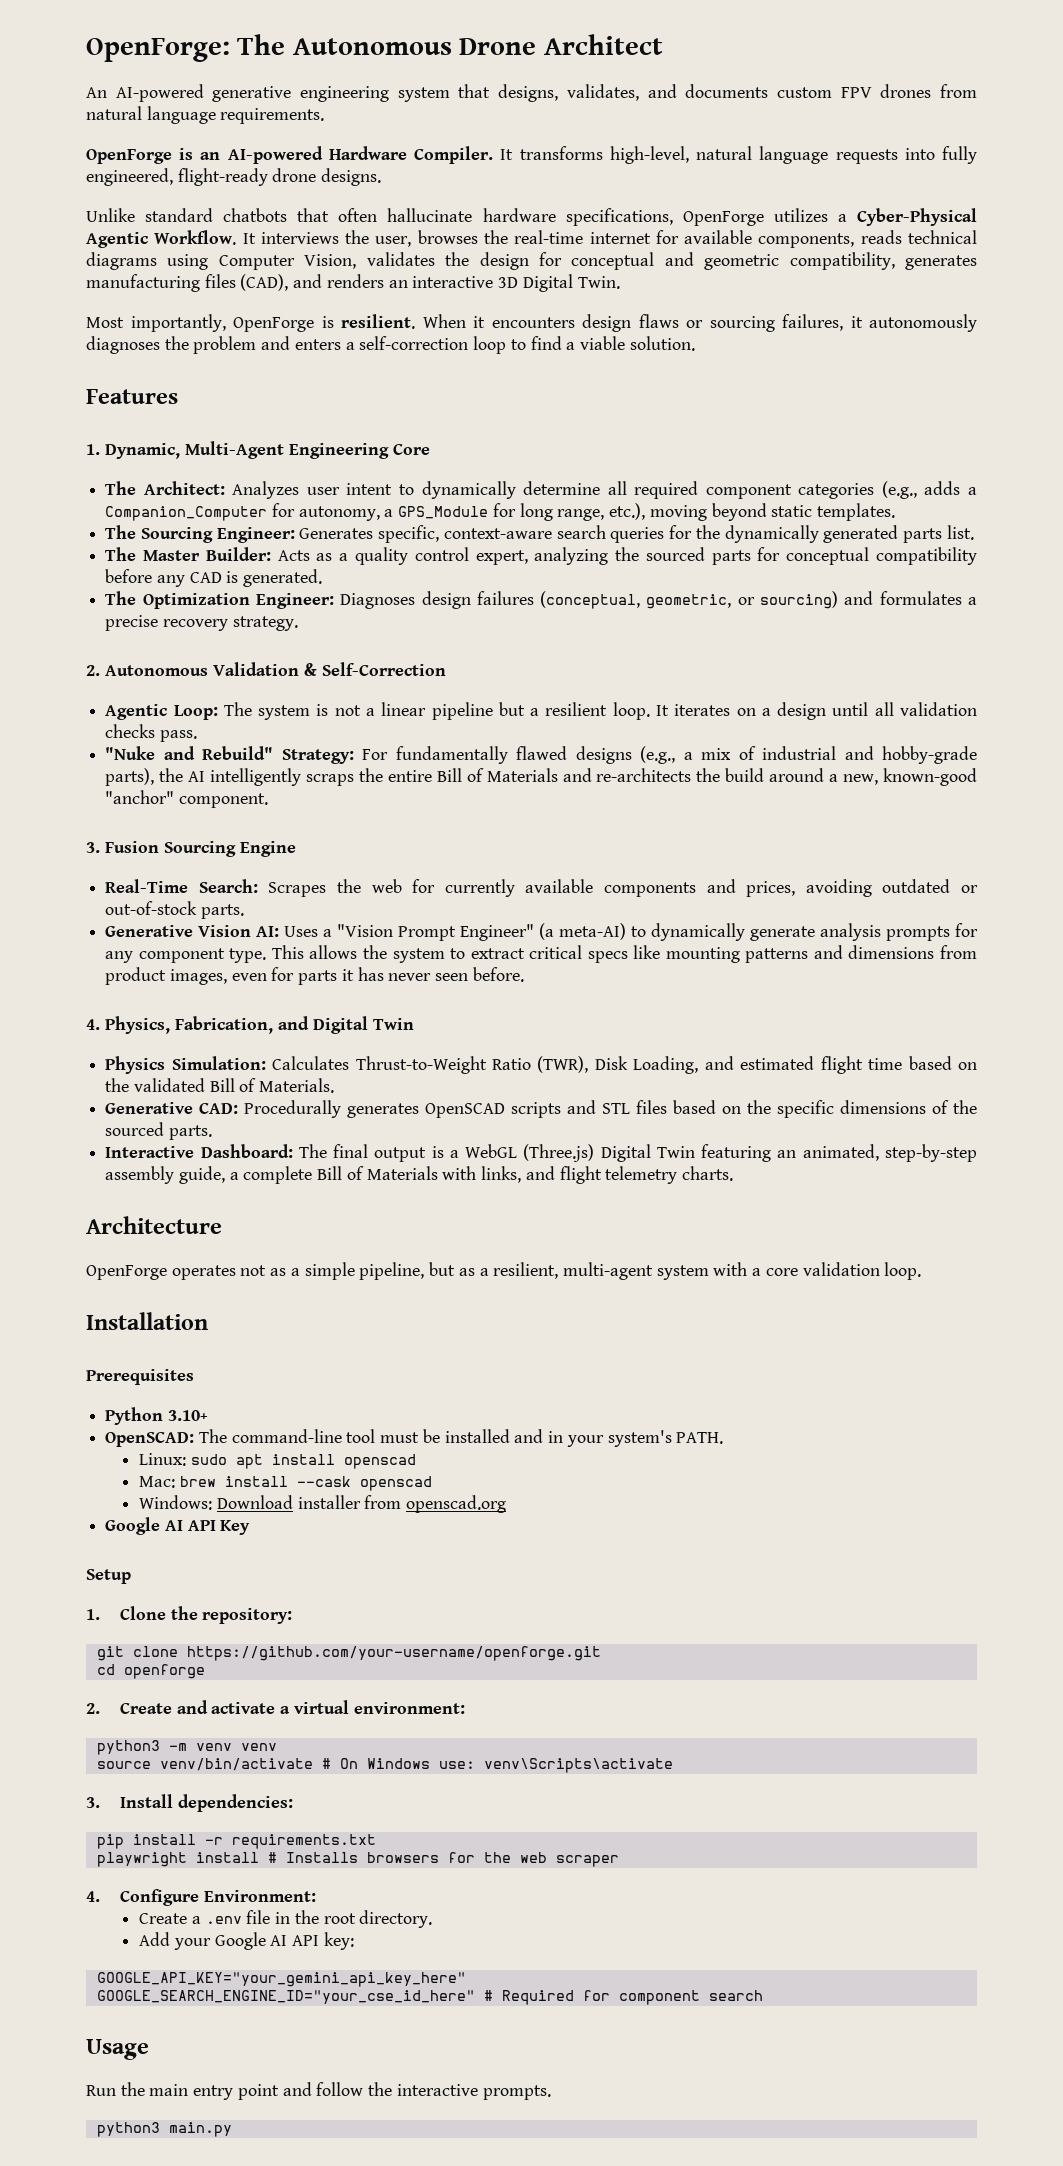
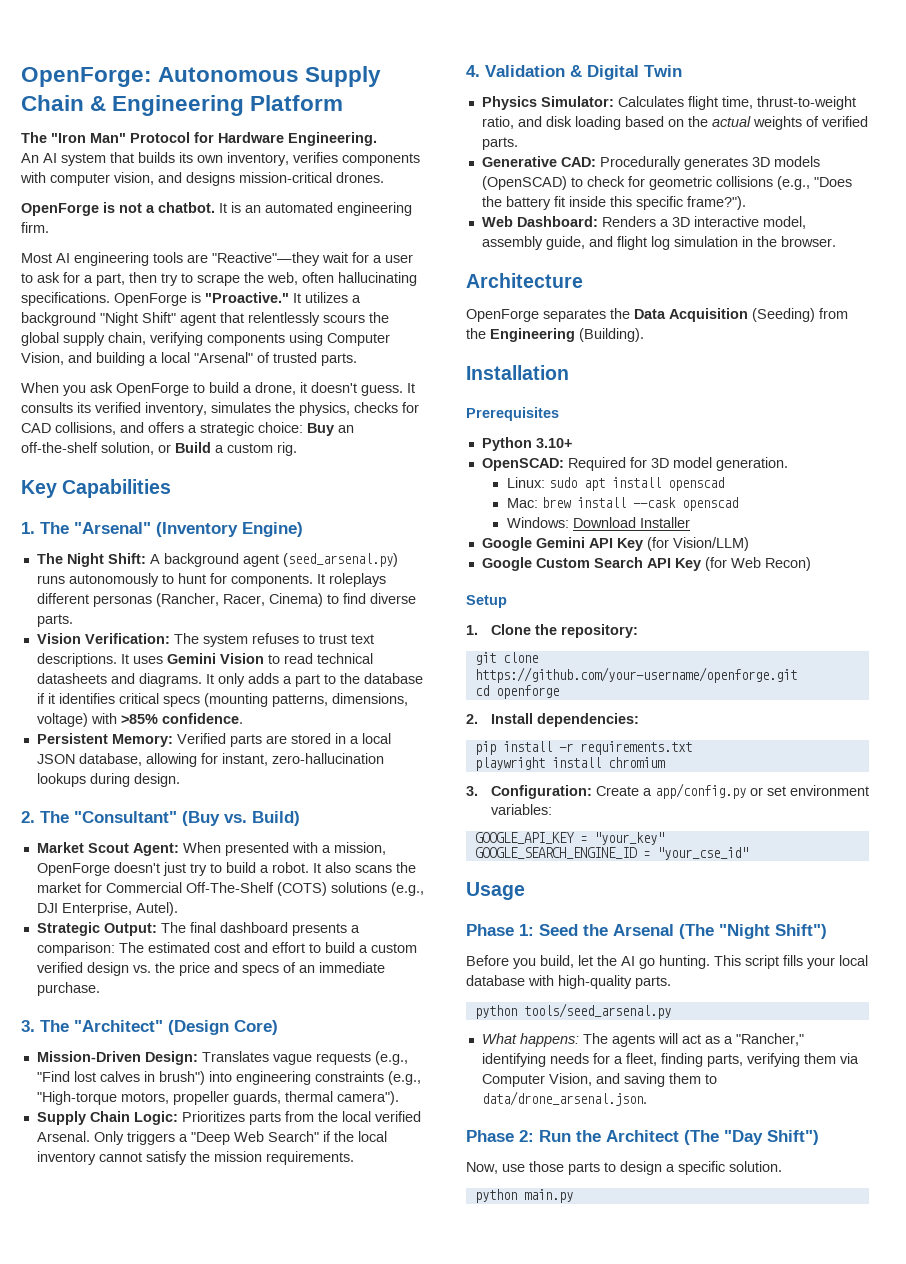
- OpenForge: The Autonomous Drone Architect
- An AI-powered generative engineering system that designs, validates, and documents custom FPV drones from natural language requirements.
- OpenForge is an AI-powered Hardware Compiler. It transforms high-level, natural language requests into fully engineered, flight-ready drone designs.
- Unlike standard chatbots that often hallucinate hardware specifications, OpenForge utilizes a Cyber-Physical Agentic Workflow. It interviews the user, browses the real-time internet for available components, reads technical diagrams using Computer Vision, validates the design for conceptual and geometric compatibility, generates manufacturing files (CAD), and renders an interactive 3D Digital Twin.
- Most importantly, OpenForge is resilient. When it encounters design flaws or sourcing failures, it autonomously diagnoses the problem and enters a self-correction loop to find a viable solution.
- Features
- 1. Dynamic, Multi-Agent Engineering Core
- The Architect: Analyzes user intent to dynamically determine all required component categories (e.g., adds a Companion_Computer for autonomy, a GPS_Module for long range, etc.), moving beyond static templates.
- The Sourcing Engineer: Generates specific, context-aware search queries for the dynamically generated parts list.
- The Master Builder: Acts as a quality control expert, analyzing the sourced parts for conceptual compatibility before any CAD is generated.
- The Optimization Engineer: Diagnoses design failures (conceptual, geometric, or sourcing) and formulates a precise recovery strategy.
- 2. Autonomous Validation & Self-Correction
- Agentic Loop: The system is not a linear pipeline but a resilient loop. It iterates on a design until all validation checks pass.
- "Nuke and Rebuild" Strategy: For fundamentally flawed designs (e.g., a mix of industrial and hobby-grade parts), the AI intelligently scraps the entire Bill of Materials and re-architects the build around a new, known-good "anchor" component.
- 3. Fusion Sourcing Engine
- Real-Time Search: Scrapes the web for currently available components and prices, avoiding outdated or out-of-stock parts.
- Generative Vision AI: Uses a "Vision Prompt Engineer" (a meta-AI) to dynamically generate analysis prompts for any component type. This allows the system to extract critical specs like mounting patterns and dimensions from product images, even for parts it has never seen before.
- 4. Physics, Fabrication, and Digital Twin
- Physics Simulation: Calculates Thrust-to-Weight Ratio (TWR), Disk Loading, and estimated flight time based on the validated Bill of Materials.
- Generative CAD: Procedurally generates OpenSCAD scripts and STL files based on the specific dimensions of the sourced parts.
- Interactive Dashboard: The final output is a WebGL (Three.js) Digital Twin featuring an animated, step-by-step assembly guide, a complete Bill of Materials with links, and flight telemetry charts.
+ OpenForge: Autonomous Supply Chain & Engineering Platform
+ The "Iron Man" Protocol for Hardware Engineering.
+ An AI system that builds its own inventory, verifies components with computer vision, and designs mission-critical drones.
+ OpenForge is not a chatbot. It is an automated engineering firm.
+ Most AI engineering tools are "Reactive"—they wait for a user to ask for a part, then try to scrape the web, often hallucinating specifications. OpenForge is "Proactive." It utilizes a background "Night Shift" agent that relentlessly scours the global supply chain, verifying components using Computer Vision, and building a local "Arsenal" of trusted parts.
+ When you ask OpenForge to build a drone, it doesn't guess. It consults its verified inventory, simulates the physics, checks for CAD collisions, and offers a strategic choice: Buy an off-the-shelf solution, or Build a custom rig.
+ Key Capabilities
+ 1. The "Arsenal" (Inventory Engine)
+ The Night Shift: A background agent (seed_arsenal.py) runs autonomously to hunt for components. It roleplays different personas (Rancher, Racer, Cinema) to find diverse parts.
+ Vision Verification: The system refuses to trust text descriptions. It uses Gemini Vision to read technical datasheets and diagrams. It only adds a part to the database if it identifies critical specs (mounting patterns, dimensions, voltage) with >85% confidence.
+ Persistent Memory: Verified parts are stored in a local JSON database, allowing for instant, zero-hallucination lookups during design.
+ 2. The "Consultant" (Buy vs. Build)
+ Market Scout Agent: When presented with a mission, OpenForge doesn't just try to build a robot. It also scans the market for Commercial Off-The-Shelf (COTS) solutions (e.g., DJI Enterprise, Autel).
+ Strategic Output: The final dashboard presents a comparison: The estimated cost and effort to build a custom verified design vs. the price and specs of an immediate purchase.
+ 3. The "Architect" (Design Core)
+ Mission-Driven Design: Translates vague requests (e.g., "Find lost calves in brush") into engineering constraints (e.g., "High-torque motors, propeller guards, thermal camera").
+ Supply Chain Logic: Prioritizes parts from the local verified Arsenal. Only triggers a "Deep Web Search" if the local inventory cannot satisfy the mission requirements.
+ 4. Validation & Digital Twin
+ Physics Simulator: Calculates flight time, thrust-to-weight ratio, and disk loading based on the actual weights of verified parts.
+ Generative CAD: Procedurally generates 3D models (OpenSCAD) to check for geometric collisions (e.g., "Does the battery fit inside this specific frame?").
+ Web Dashboard: Renders a 3D interactive model, assembly guide, and flight log simulation in the browser.
  Architecture
- OpenForge operates not as a simple pipeline, but as a resilient, multi-agent system with a core validation loop.
+ OpenForge separates the Data Acquisition (Seeding) from the Engineering (Building).
- OpenSCAD: The command-line tool must be installed and in your system's PATH.
+ OpenSCAD: Required for 3D model generation.
- Windows: Download installer from openscad.org
- Google AI API Key
+ Windows: Download Installer
+ Google Gemini API Key (for Vision/LLM)
+ Google Custom Search API Key (for Web Recon)
- 2. Create and activate a virtual environment:
- python3 -m venv venv
- source venv/bin/activate # On Windows use: venv\Scripts\activate
- 3. Install dependencies:
+ 2. Install dependencies:
- playwright install # Installs browsers for the web scraper
- 4. Configure Environment:
- Create a .env file in the root directory.
- Add your Google AI API key:
- GOOGLE_API_KEY="your_gemini_api_key_here"
- GOOGLE_SEARCH_ENGINE_ID="your_cse_id_here" # Required for component search
+ playwright install chromium
+ 3. Configuration: Create a app/config.py or set environment variables:
+ GOOGLE_API_KEY = "your_key"
+ GOOGLE_SEARCH_ENGINE_ID = "your_cse_id"
  Usage
- Run the main entry point and follow the interactive prompts.
- python3 main.py
+ Phase 1: Seed the Arsenal (The "Night Shift")
+ Before you build, let the AI go hunting. This script fills your local database with high-quality parts.
+ python tools/seed_arsenal.py
+ What happens: The agents will act as a "Rancher," identifying needs for a fleet, finding parts, verifying them via Computer Vision, and saving them to data/drone_arsenal.json.
+ Phase 2: Run the Architect (The "Day Shift")
+ Now, use those parts to design a specific solution.
+ python main.py

